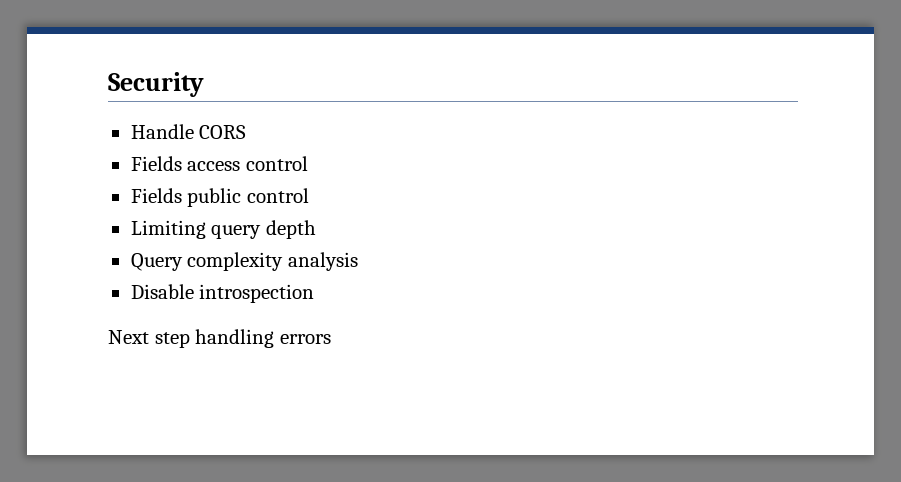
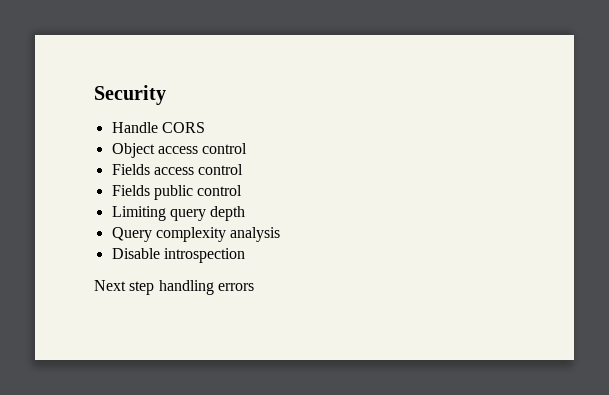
+ Object access control

